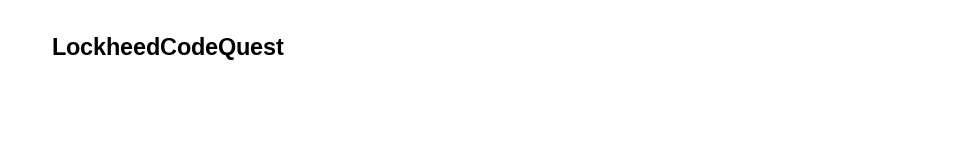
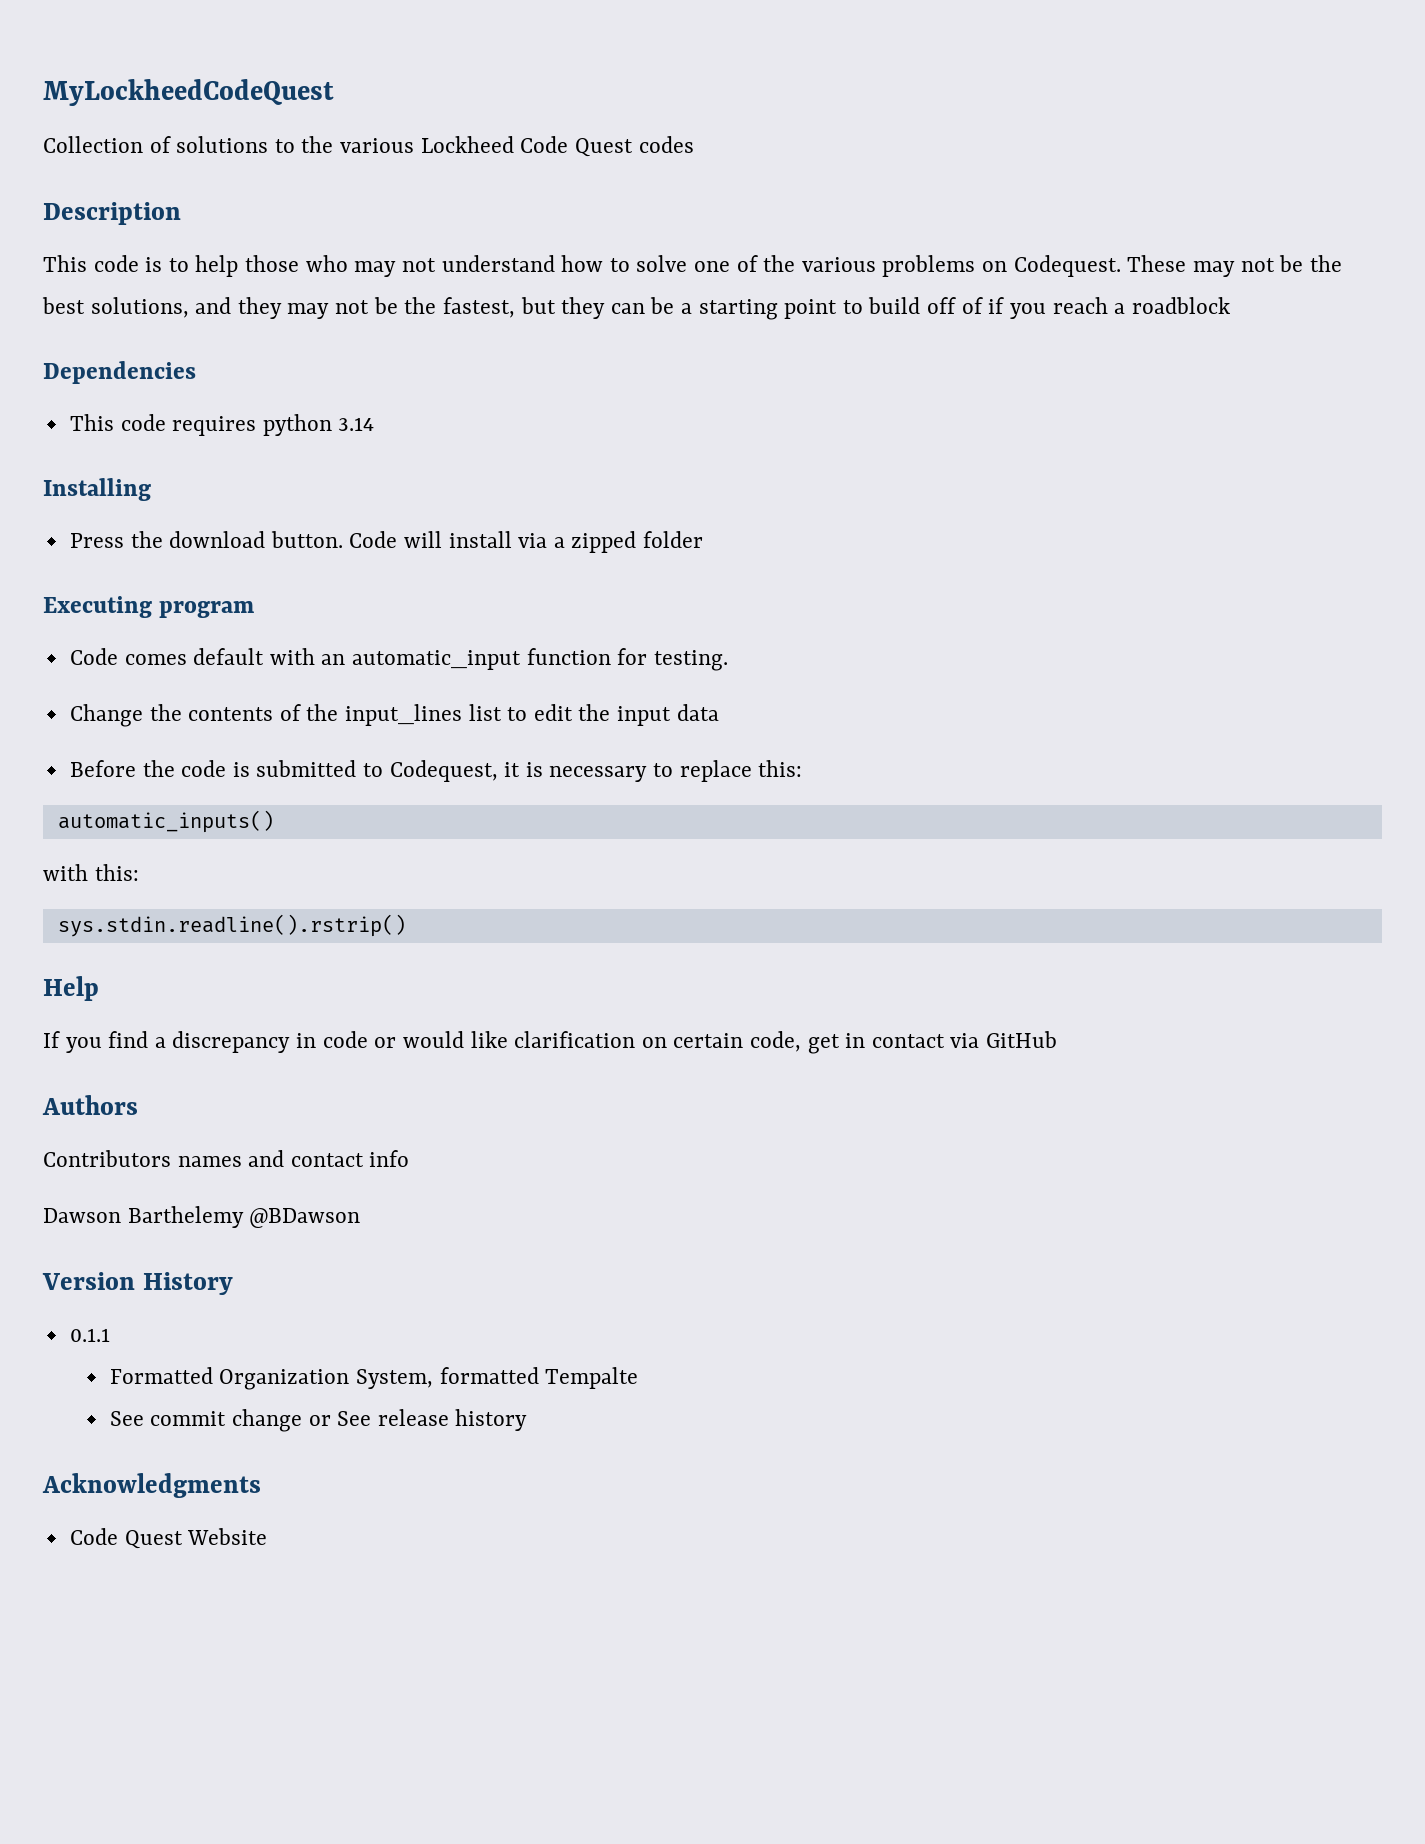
- LockheedCodeQuest
+ MyLockheedCodeQuest
+ Collection of solutions to the various Lockheed Code Quest codes
+ Description
+ This code is to help those who may not understand how to solve one of the various problems on Codequest. These may not be the best solutions, and they may not be the fastest, but they can be a starting point to build off of if you reach a roadblock
+ Dependencies
+ This code requires python 3.14
+ Installing
+ Press the download button. Code will install via a zipped folder
+ Executing program
+ Code comes default with an automatic_input function for testing.
+ Change the contents of the input_lines list to edit the input data
+ Before the code is submitted to Codequest, it is necessary to replace this:
+ automatic_inputs()
+ with this:
+ sys.stdin.readline().rstrip()
+ Help
+ If you find a discrepancy in code or would like clarification on certain code, get in contact via GitHub
+ Authors
+ Contributors names and contact info
+ Dawson Barthelemy @BDawson
+ Version History
+ 0.1.1
+ Formatted Organization System, formatted Tempalte
+ See commit change or See release history
+ Acknowledgments
+ Code Quest Website

